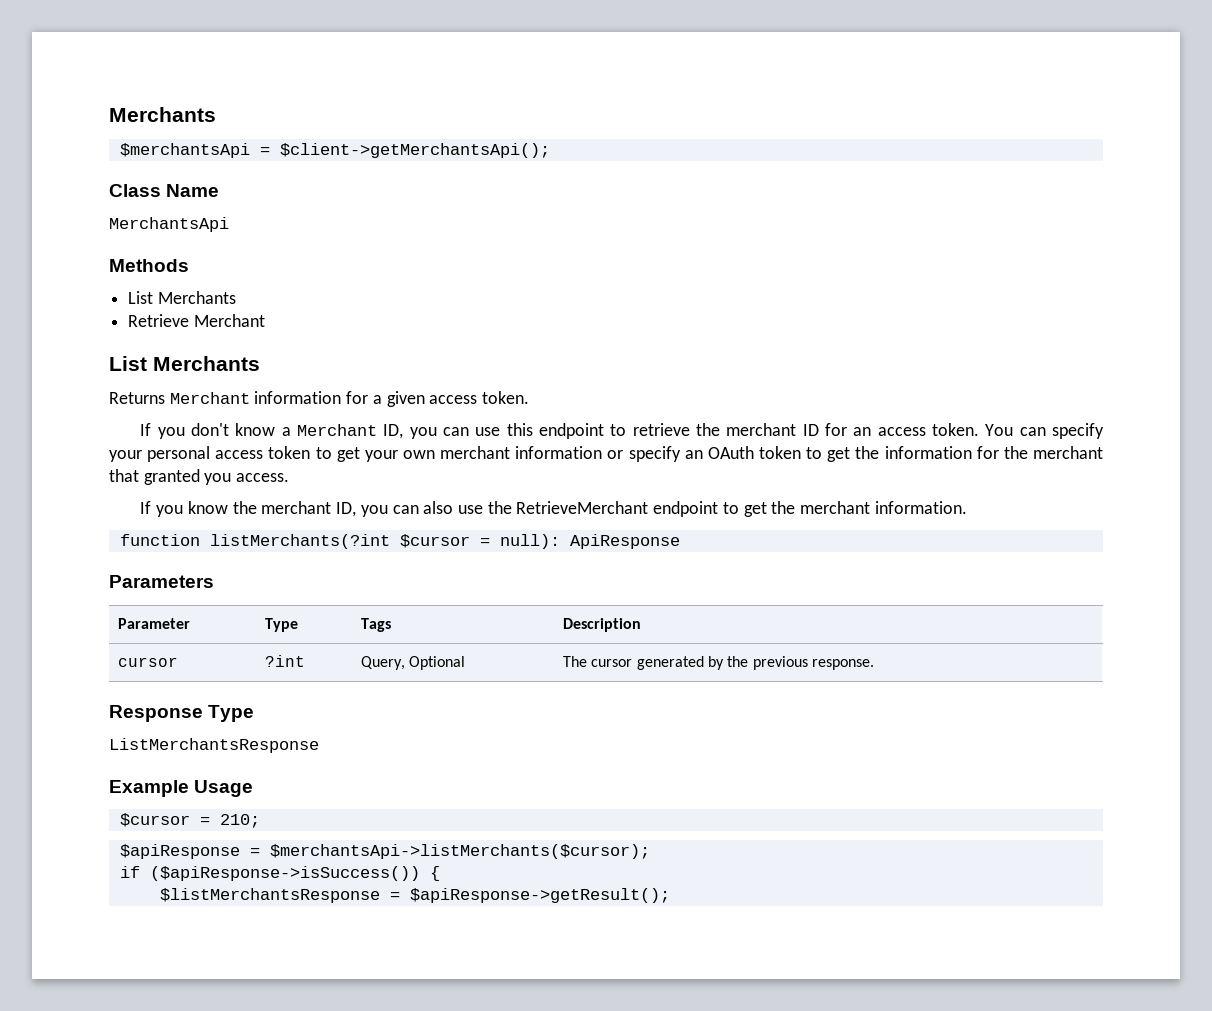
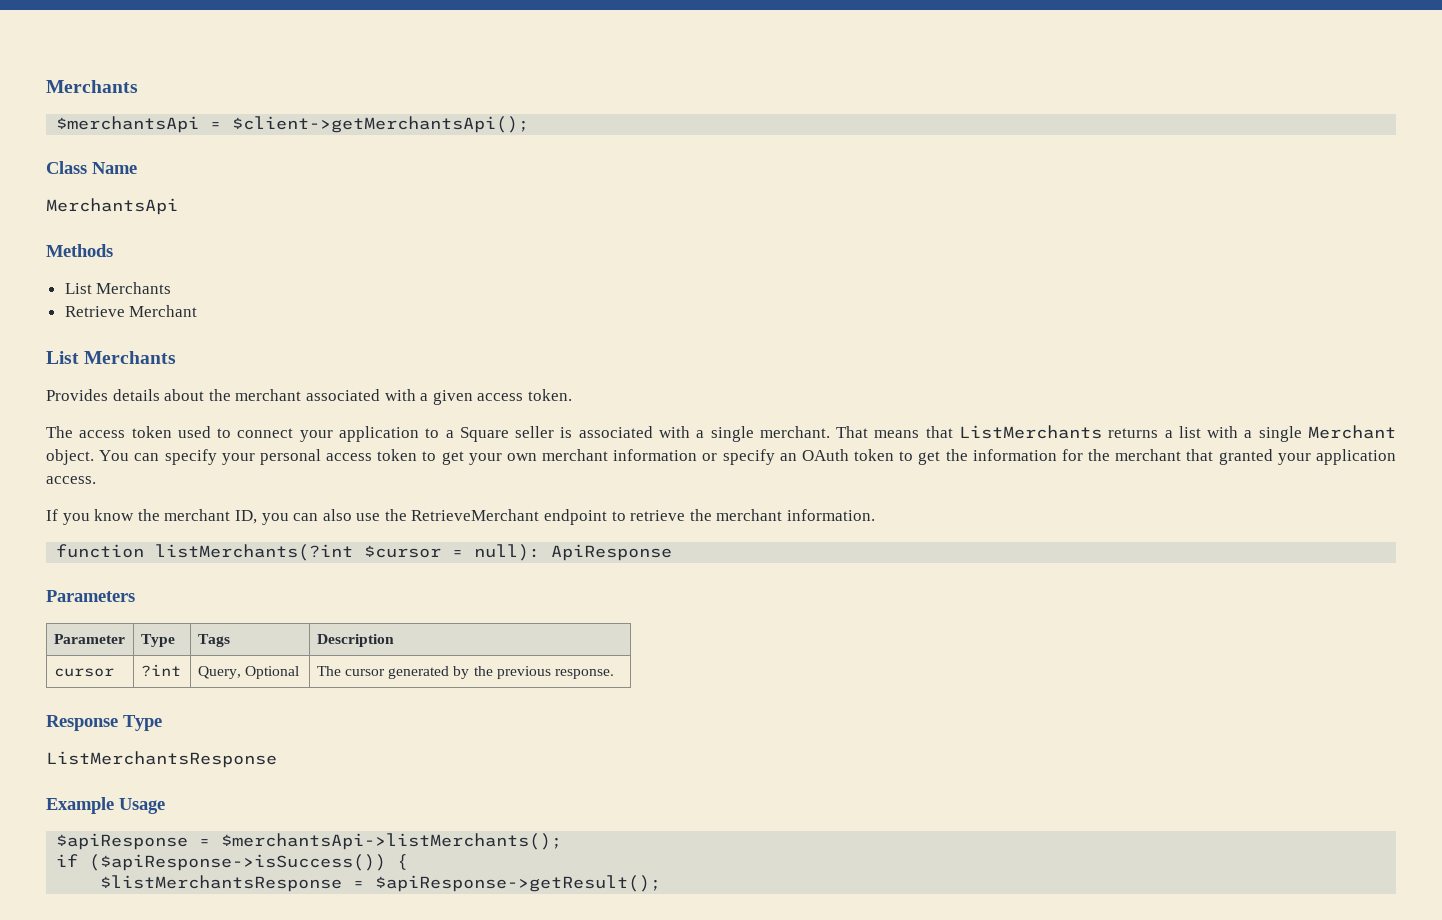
- Returns Merchant information for a given access token.
- If you don't know a Merchant ID, you can use this endpoint to retrieve the merchant ID for an access token.
+ Provides details about the merchant associated with a given access token.
+ The access token used to connect your application to a Square seller is associated with a single merchant. That means that ListMerchants returns a list with a single Merchant object.
- You can specify your personal access token to get your own merchant information or specify an OAuth token to get the information for the merchant that granted you access.
+ You can specify your personal access token to get your own merchant information or specify an OAuth token to get the information for the merchant that granted your application access.
- If you know the merchant ID, you can also use the RetrieveMerchant endpoint to get the merchant information.
+ If you know the merchant ID, you can also use the RetrieveMerchant endpoint to retrieve the merchant information.
- $cursor = 210;
- $apiResponse = $merchantsApi->listMerchants($cursor);
+ $apiResponse = $merchantsApi->listMerchants();

